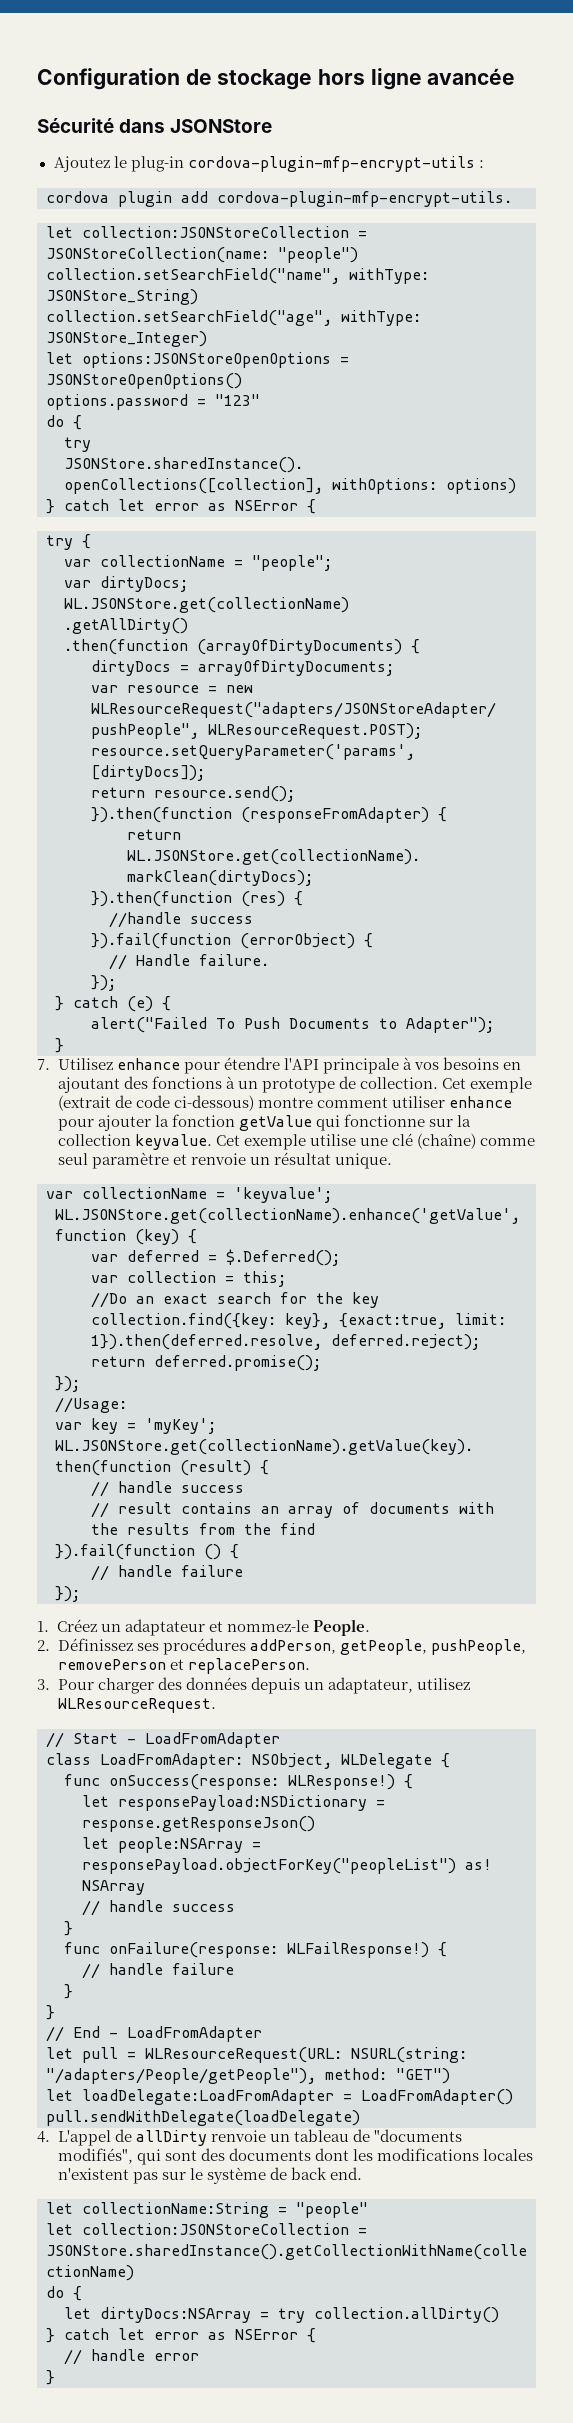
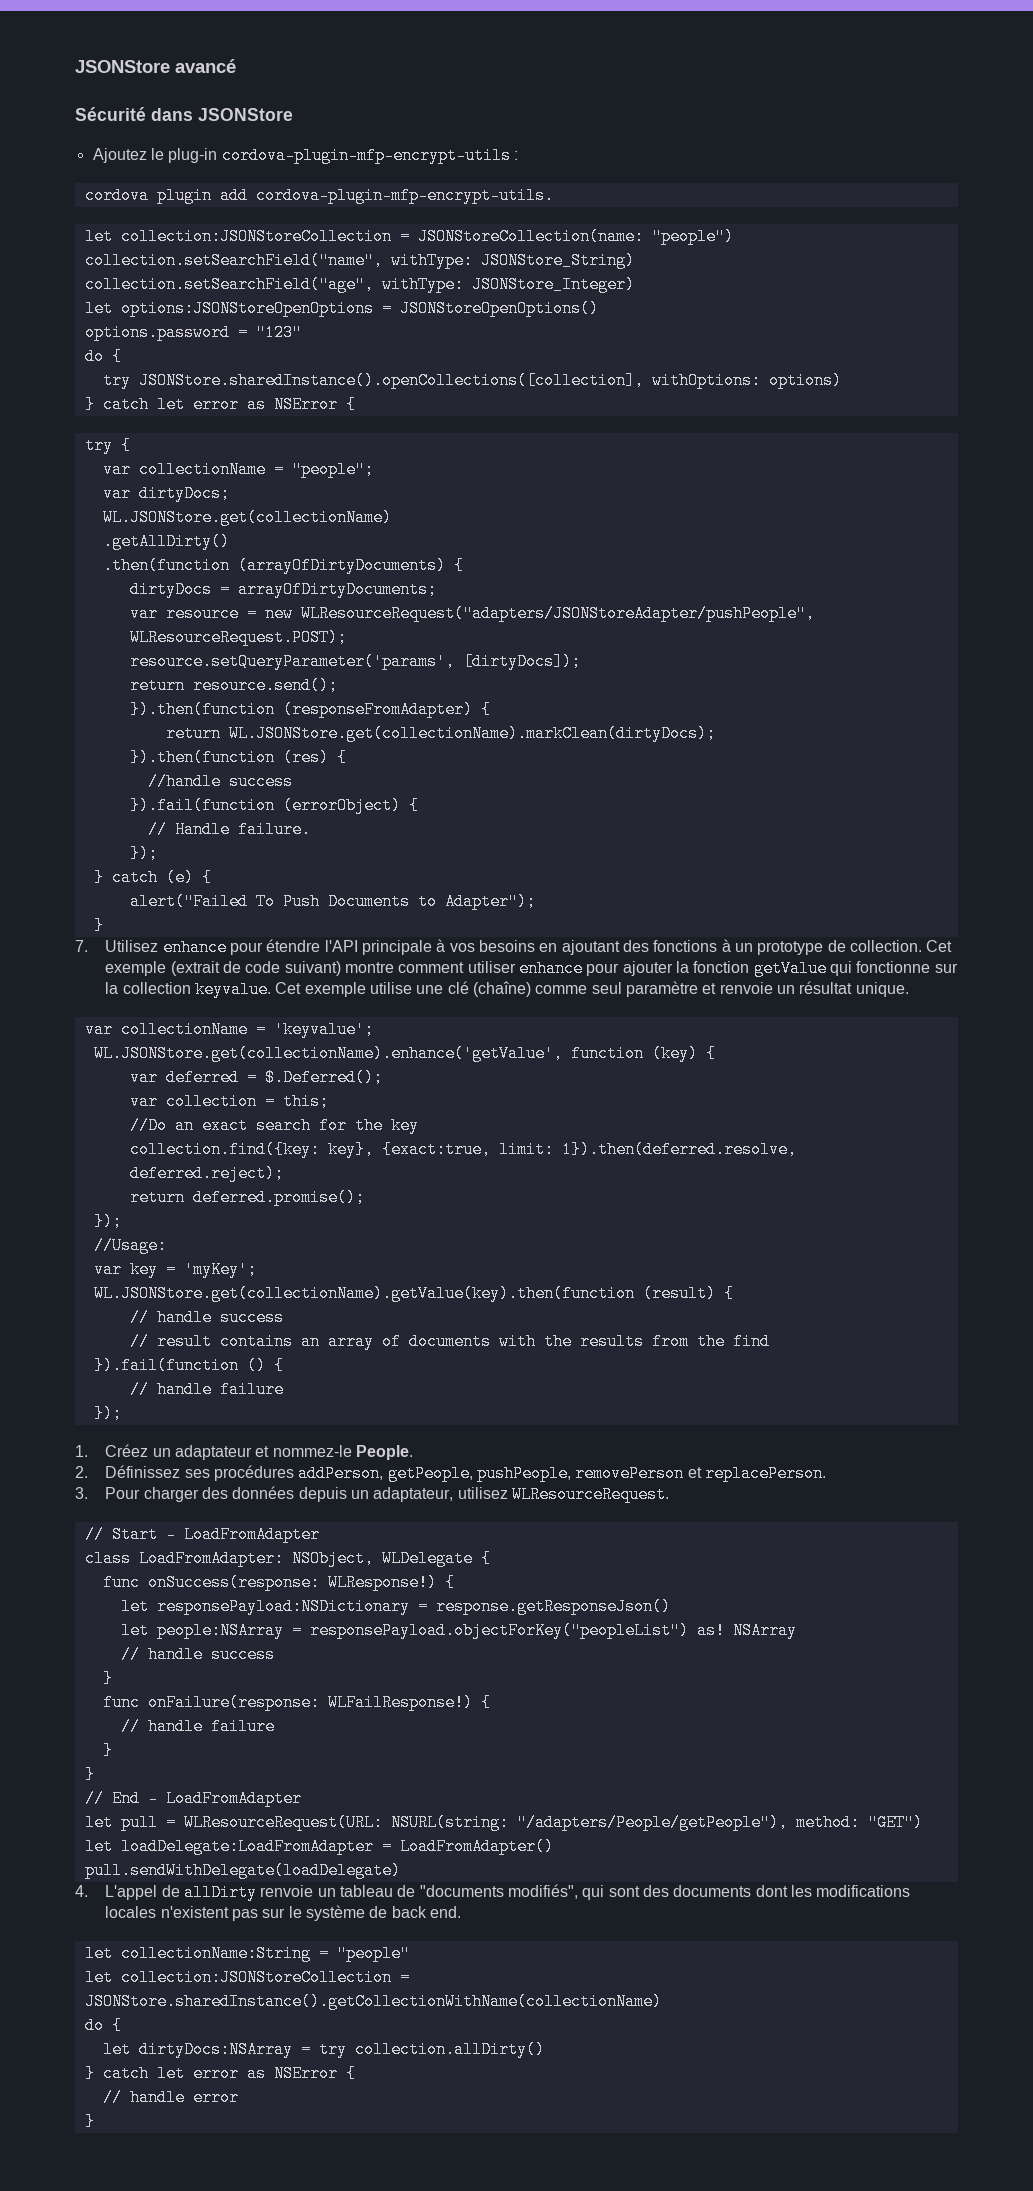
- Configuration de stockage hors ligne avancée
+ JSONStore avancé
- Cet exemple (extrait de code ci-dessous) montre comment utiliser enhance pour ajouter la fonction getValue qui fonctionne sur la collection keyvalue.
+ Cet exemple (extrait de code suivant) montre comment utiliser enhance pour ajouter la fonction getValue qui fonctionne sur la collection keyvalue.

